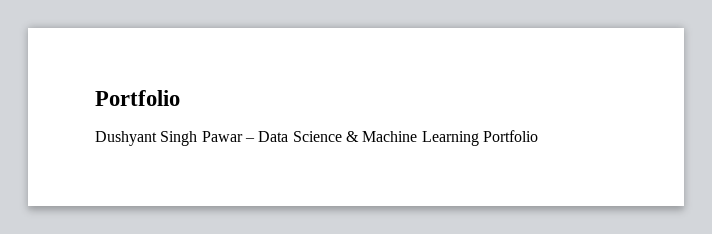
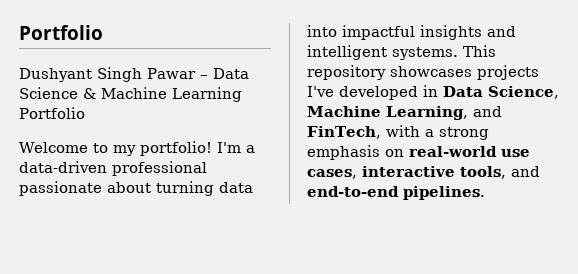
+ Welcome to my portfolio! I'm a data-driven professional passionate about turning data into impactful insights and intelligent systems. This repository showcases projects I've developed in Data Science, Machine Learning, and FinTech, with a strong emphasis on real-world use cases, interactive tools, and end-to-end pipelines.

